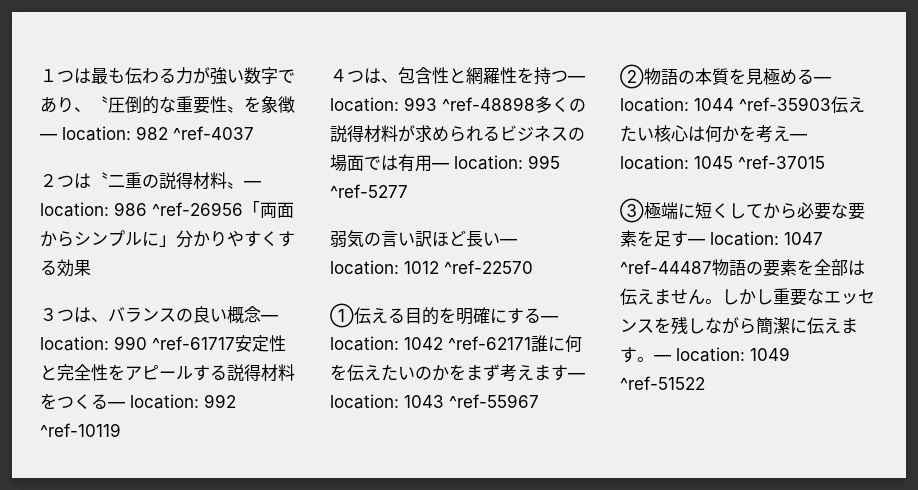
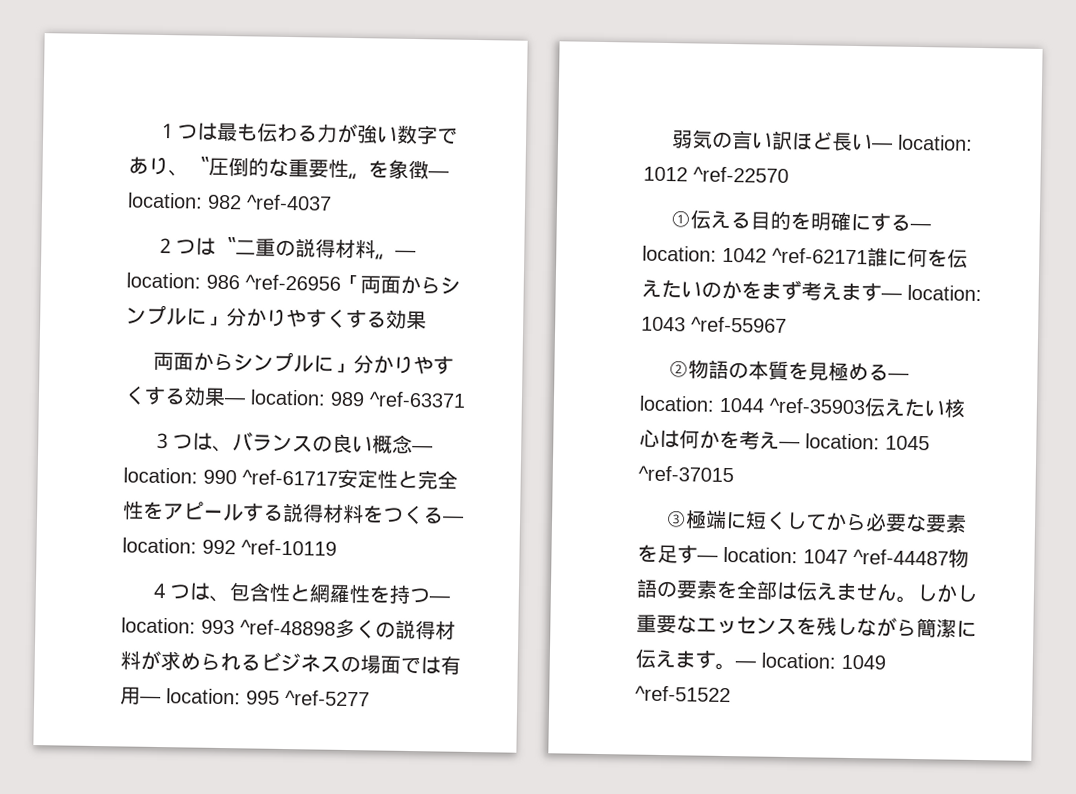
+ 両面からシンプルに」分かりやすくする効果— location: 989 ^ref-63371

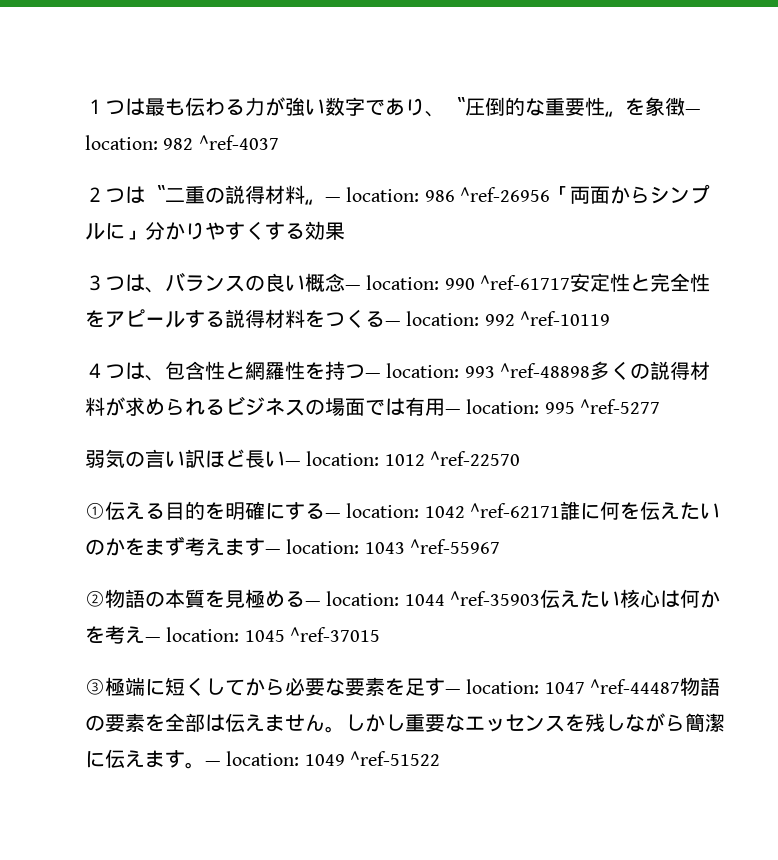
- 両面からシンプルに」分かりやすくする効果— location: 989 ^ref-63371

